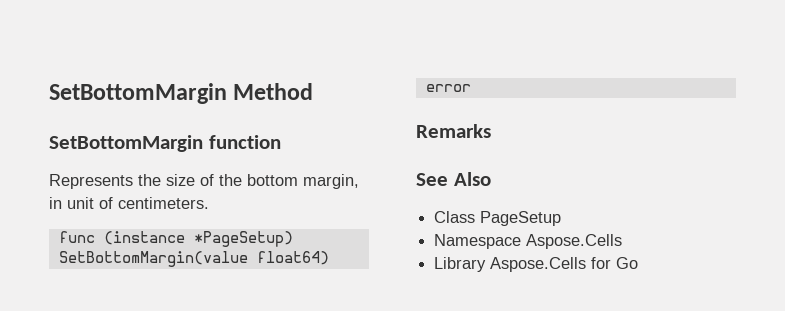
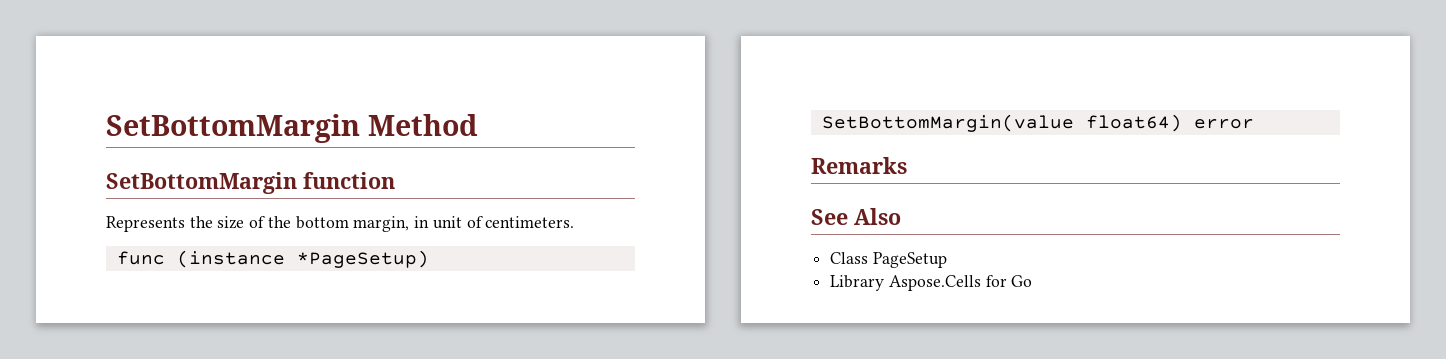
- Namespace Aspose.Cells

